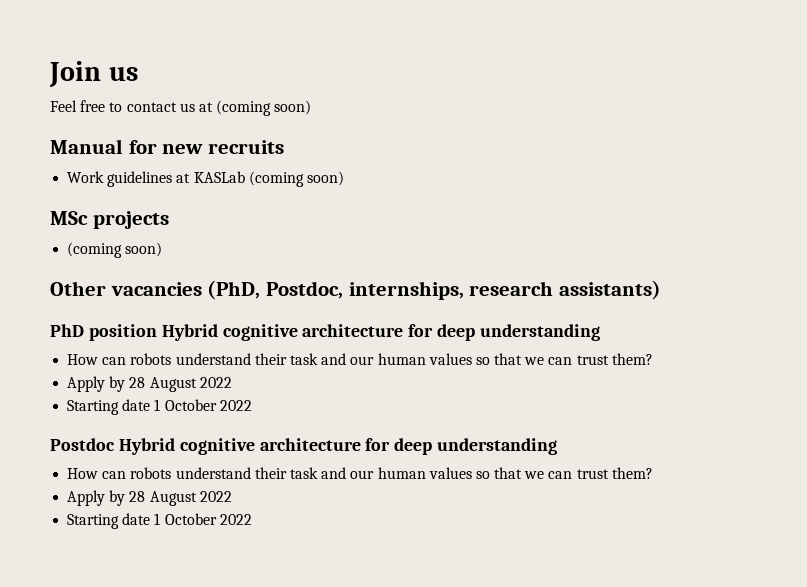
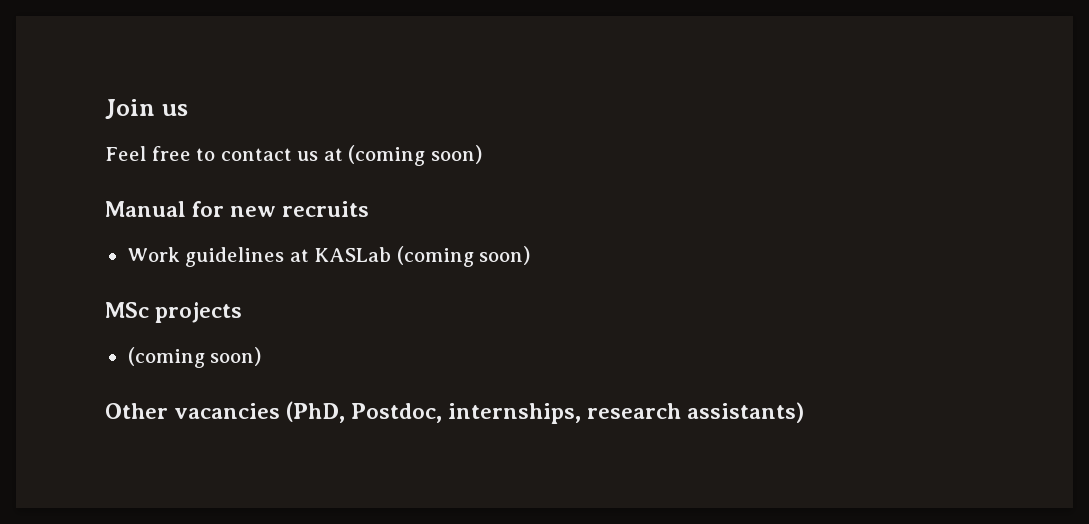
- PhD position Hybrid cognitive architecture for deep understanding
- How can robots understand their task and our human values so that we can trust them?
- Apply by 28 August 2022
- Starting date 1 October 2022
- Postdoc Hybrid cognitive architecture for deep understanding
- How can robots understand their task and our human values so that we can trust them?
- Apply by 28 August 2022
- Starting date 1 October 2022

